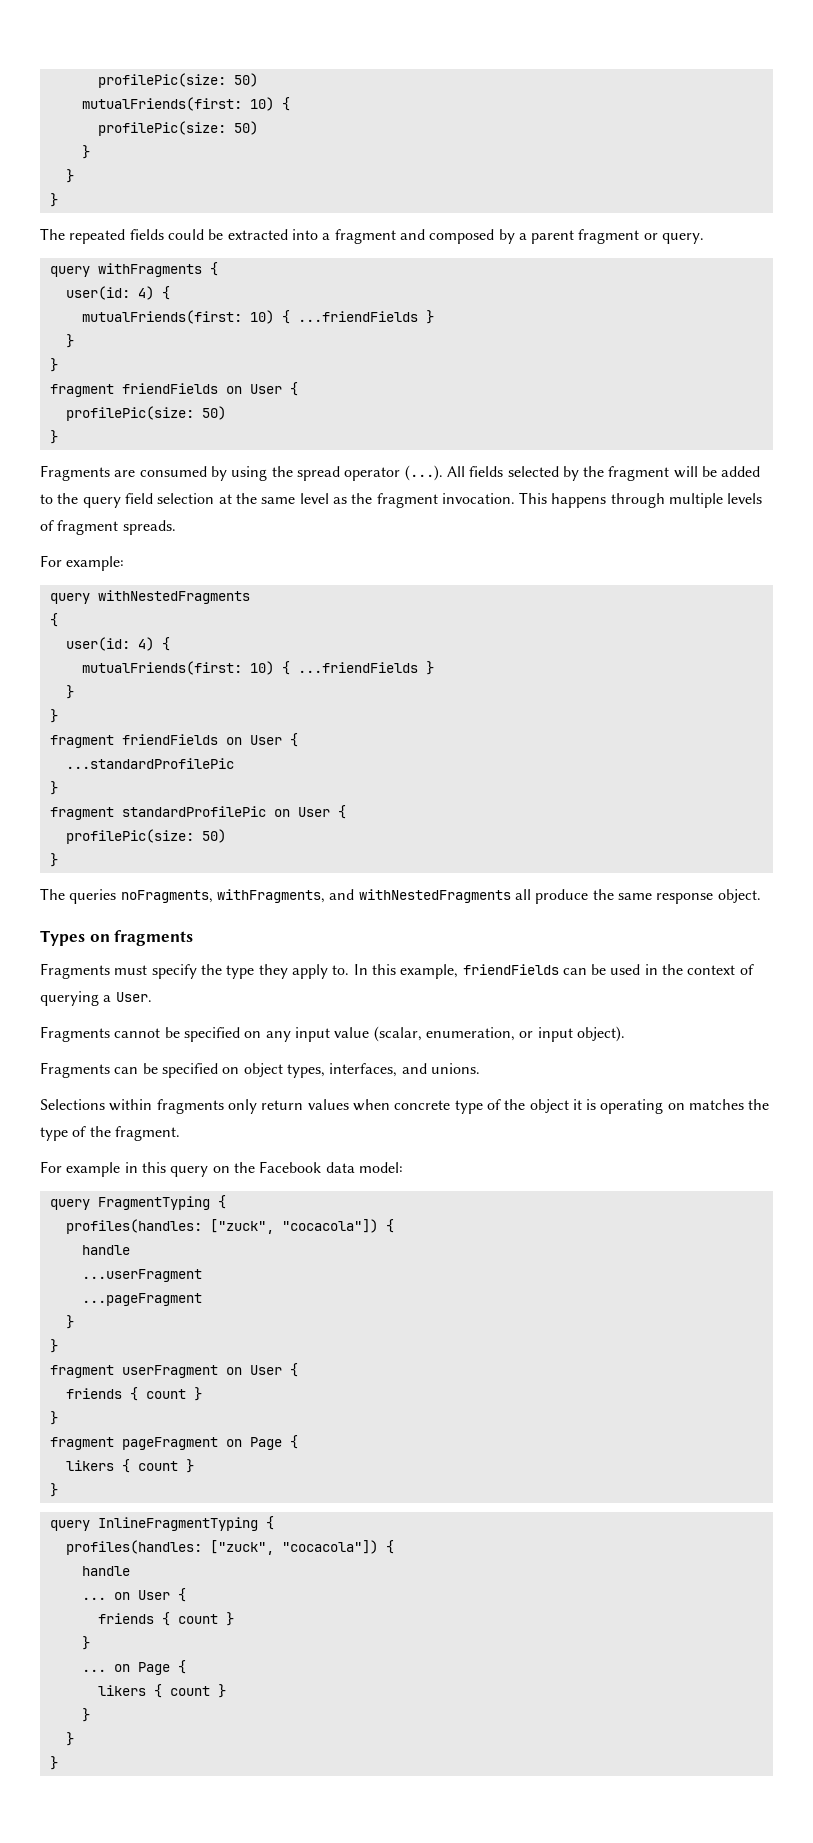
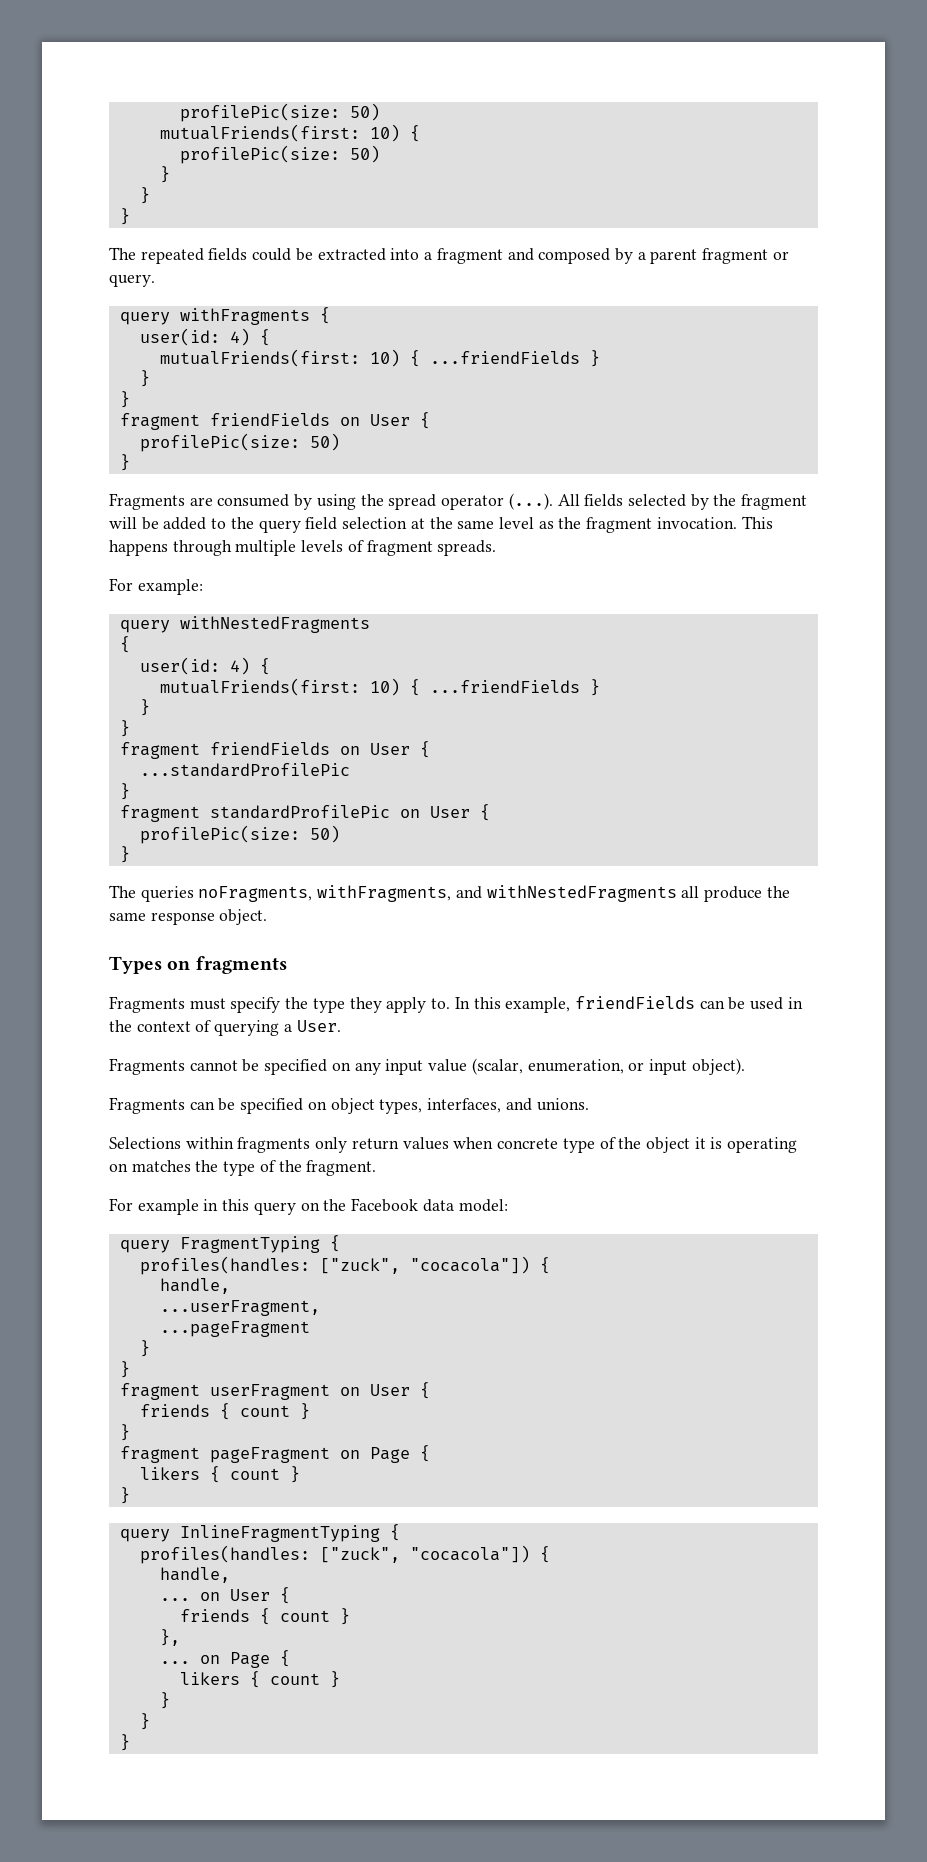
  query FragmentTyping {
  profiles(handles: ["zuck", "cocacola"]) {
- handle
- ...userFragment
+ handle,
+ ...userFragment,
  query InlineFragmentTyping {
  profiles(handles: ["zuck", "cocacola"]) {
- handle
+ handle,
  ... on User {
  friends { count }
- }
+ },

